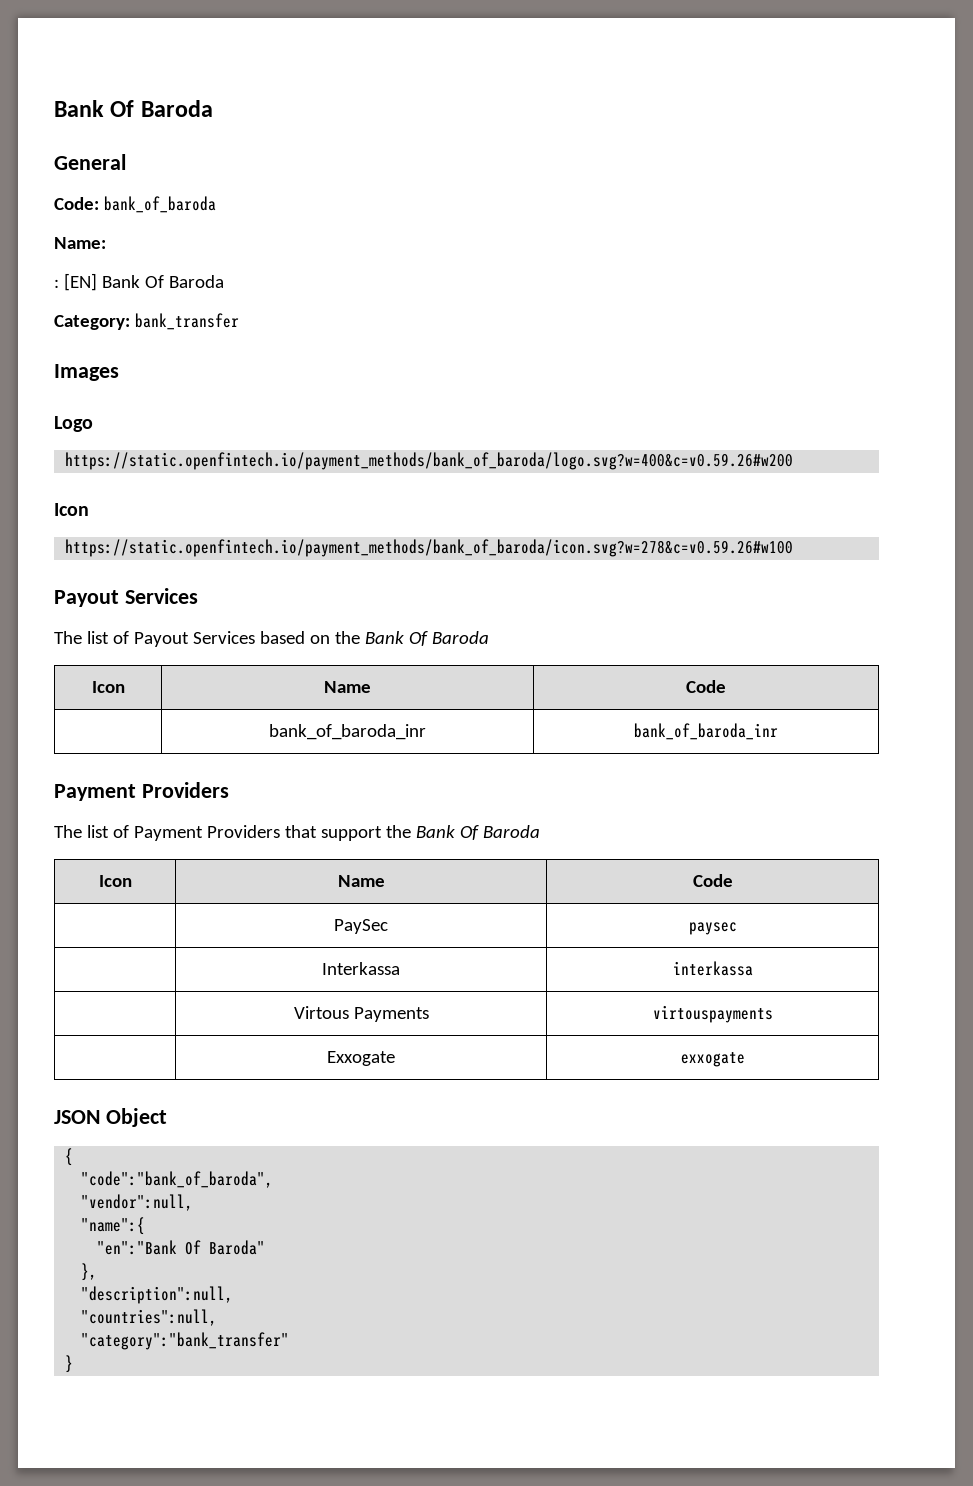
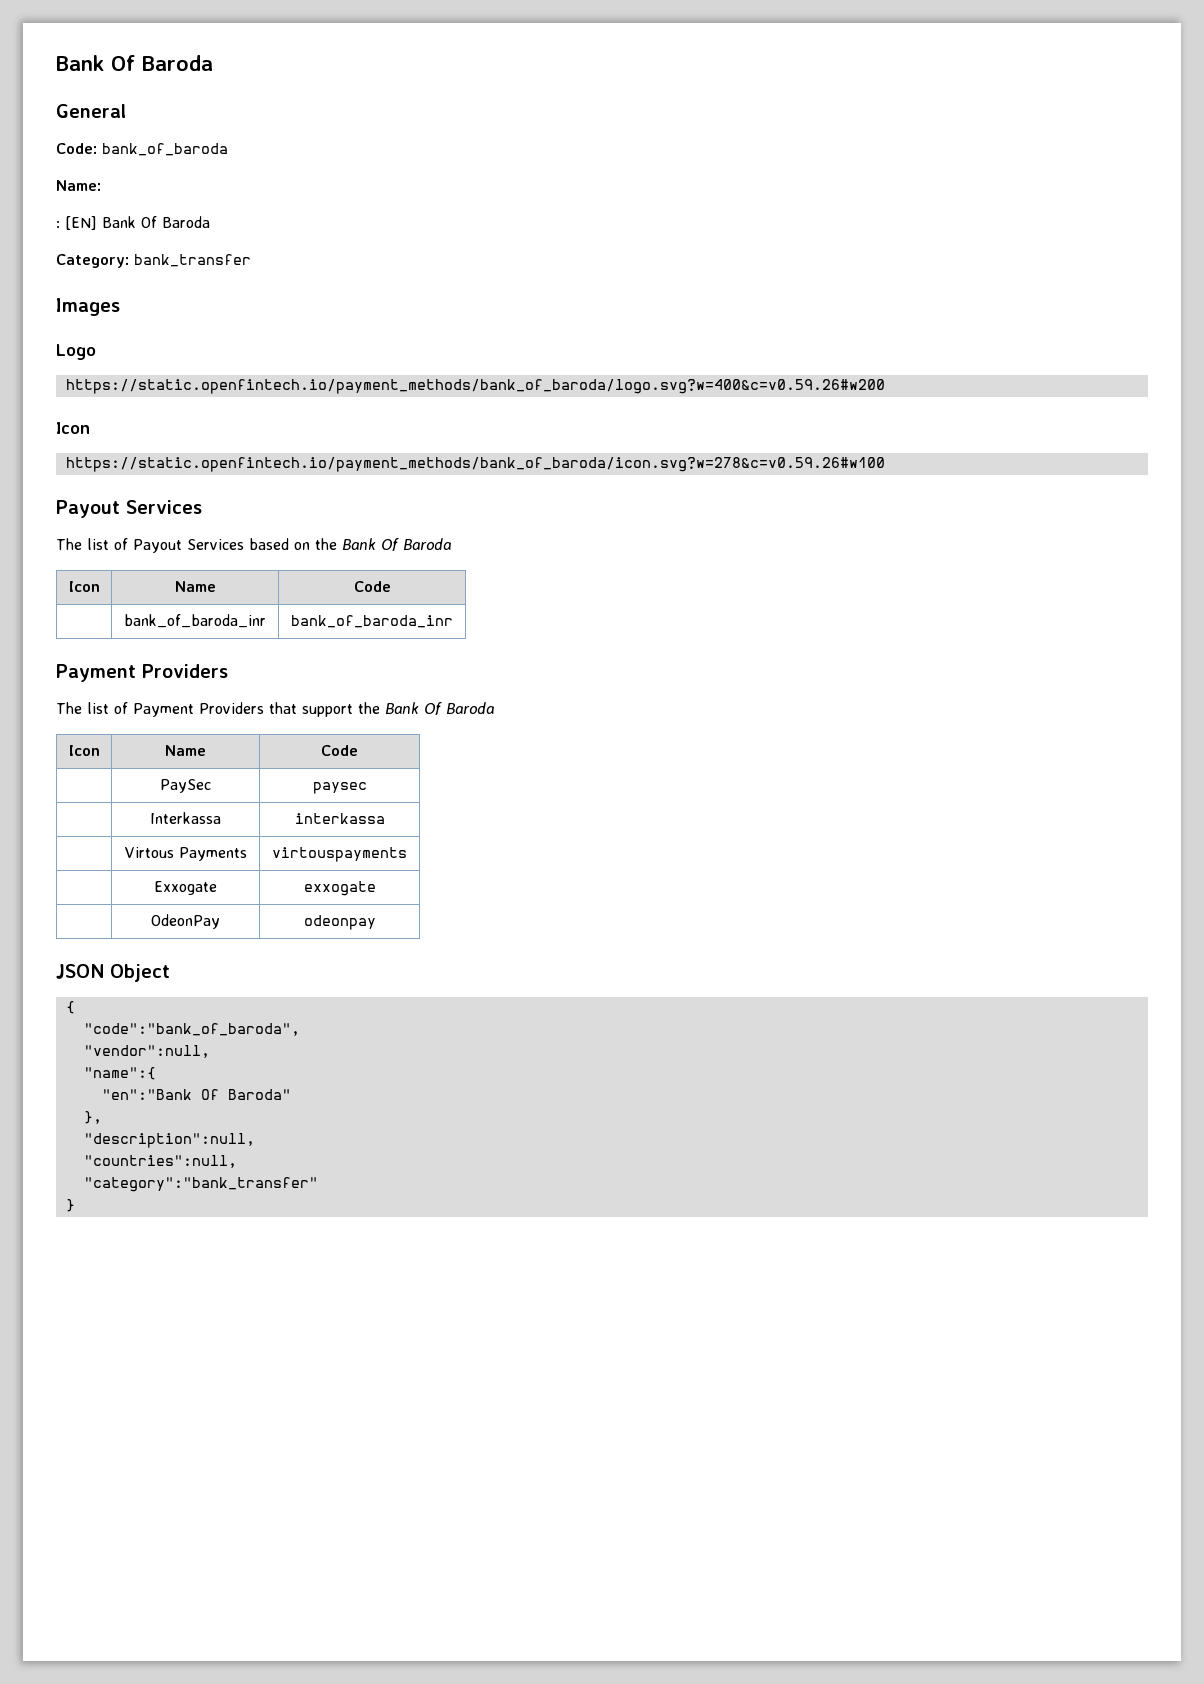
+ | OdeonPay | odeonpay

